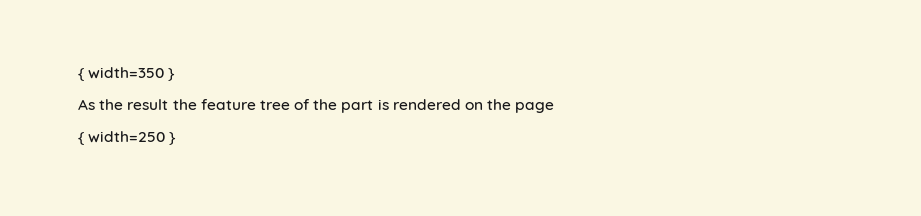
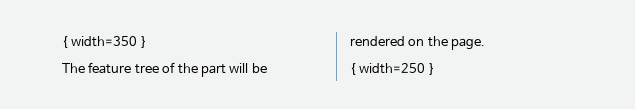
- As the result the feature tree of the part is rendered on the page
+ The feature tree of the part will be rendered on the page.

